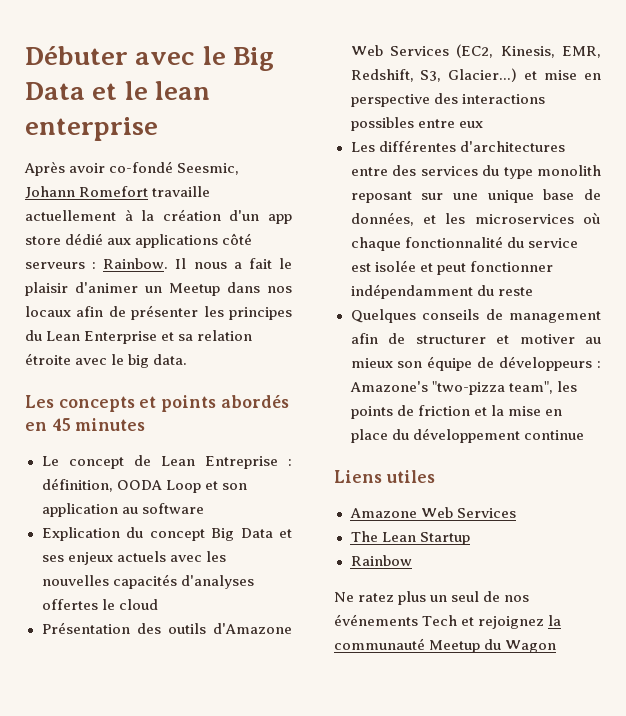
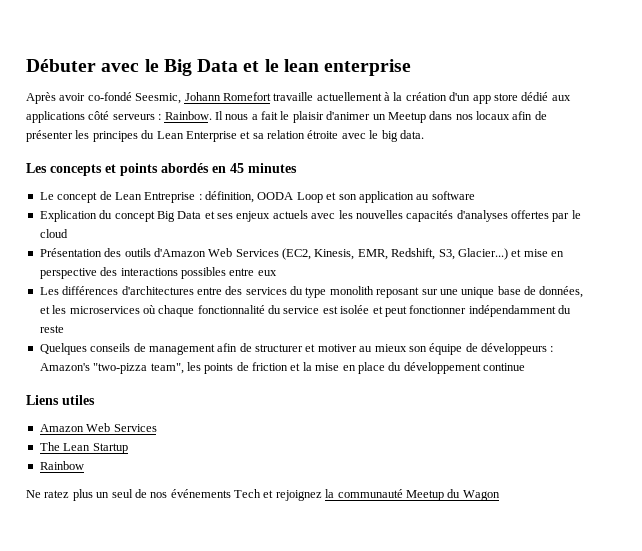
- Explication du concept Big Data et ses enjeux actuels avec les nouvelles capacités d'analyses offertes le cloud
+ Explication du concept Big Data et ses enjeux actuels avec les nouvelles capacités d'analyses offertes par le cloud
- Présentation des outils d'Amazone Web Services (EC2, Kinesis, EMR, Redshift, S3, Glacier...) et mise en perspective des interactions possibles entre eux
+ Présentation des outils d'Amazon Web Services (EC2, Kinesis, EMR, Redshift, S3, Glacier...) et mise en perspective des interactions possibles entre eux
- Les différentes d'architectures entre des services du type monolith reposant sur une unique base de données, et les microservices où chaque fonctionnalité du service est isolée et peut fonctionner indépendamment du reste
+ Les différences d'architectures entre des services du type monolith reposant sur une unique base de données, et les microservices où chaque fonctionnalité du service est isolée et peut fonctionner indépendamment du reste
- Quelques conseils de management afin de structurer et motiver au mieux son équipe de développeurs : Amazone's "two-pizza team", les points de friction et la mise en place du développement continue
+ Quelques conseils de management afin de structurer et motiver au mieux son équipe de développeurs : Amazon's "two-pizza team", les points de friction et la mise en place du développement continue
- Amazone Web Services
+ Amazon Web Services

